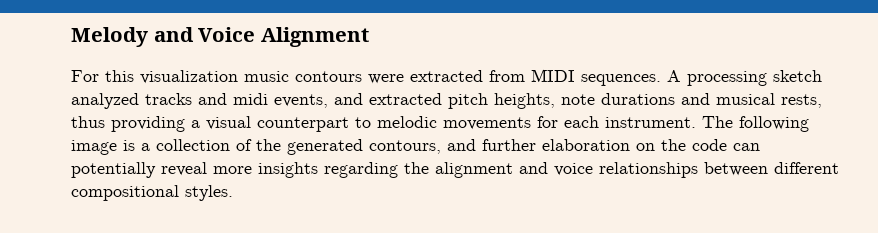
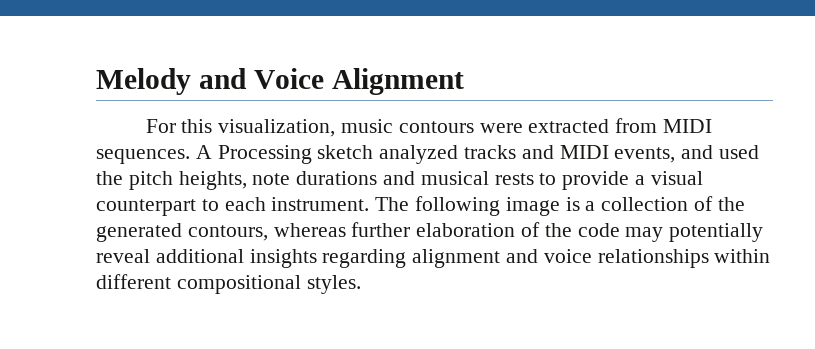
- For this visualization music contours were extracted from MIDI sequences.
+ For this visualization, music contours were extracted from MIDI sequences.
- A processing sketch analyzed tracks and midi events, and extracted pitch heights, note durations and musical rests, thus providing a visual counterpart to melodic movements for each instrument.
+ A Processing sketch analyzed tracks and MIDI events, and used the pitch heights, note durations and musical rests to provide a visual counterpart to each instrument.
- The following image is a collection of the generated contours, and further elaboration on the code can potentially reveal more insights regarding the alignment and voice relationships between different compositional styles.
+ The following image is a collection of the generated contours, whereas further elaboration of the code may potentially reveal additional insights regarding alignment and voice relationships within different compositional styles.

